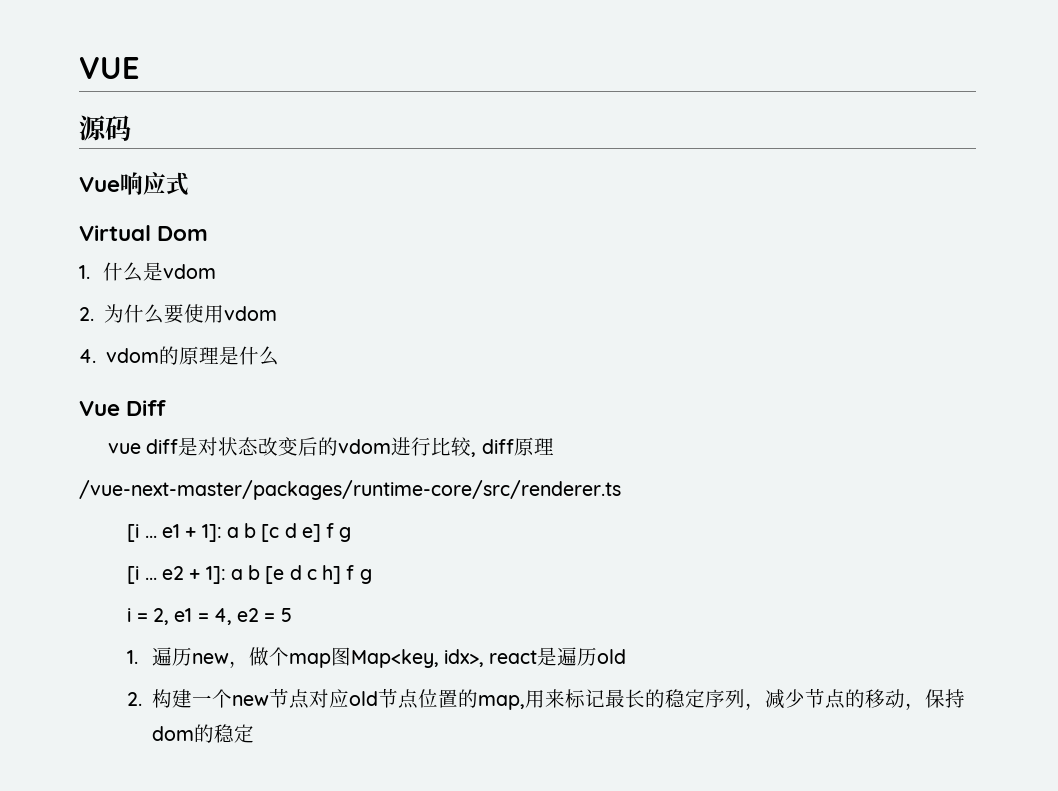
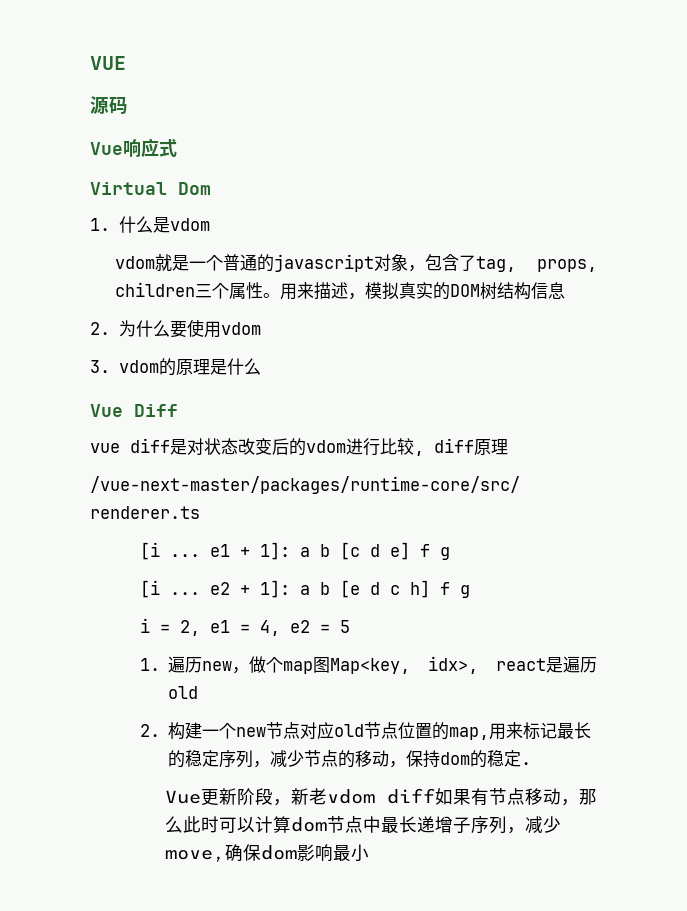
+ vdom就是一个普通的javascript对象，包含了tag, props, children三个属性。用来描述，模拟真实的DOM树结构信息
- 4. vdom的原理是什么
+ 3. vdom的原理是什么
- 2.构建一个new节点对应old节点位置的map,用来标记最长的稳定序列，减少节点的移动，保持dom的稳定
+ 2.构建一个new节点对应old节点位置的map,用来标记最长的稳定序列，减少节点的移动，保持dom的稳定.
+ Vue更新阶段，新老vdom diff如果有节点移动，那么此时可以计算dom节点中最长递增子序列，减少move,确保dom影响最小

